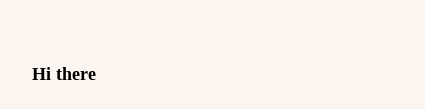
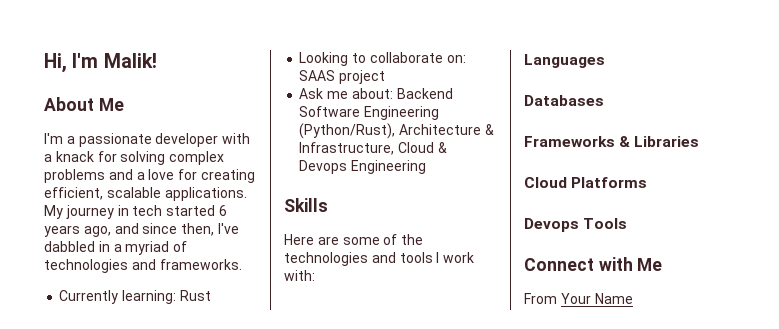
- Hi there
+ Hi, I'm Malik!
+ About Me
+ I'm a passionate developer with a knack for solving complex problems and a love for creating efficient, scalable applications. My journey in tech started 6 years ago, and since then, I've dabbled in a myriad of technologies and frameworks.
+ Currently learning: Rust
+ Looking to collaborate on: SAAS project
+ Ask me about: Backend Software Engineering (Python/Rust), Architecture & Infrastructure, Cloud & Devops Engineering
+ Skills
+ Here are some of the technologies and tools I work with:
+ Languages
+ Databases
+ Frameworks & Libraries
+ Cloud Platforms
+ Devops Tools
+ Connect with Me
+ From Your Name

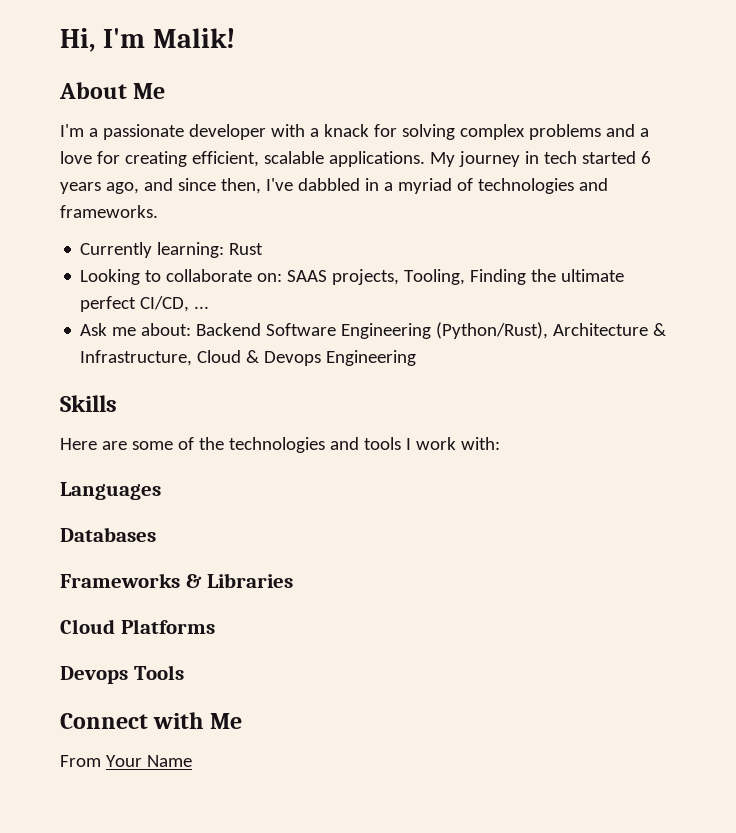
- Looking to collaborate on: SAAS project
+ Looking to collaborate on: SAAS projects, Tooling, Finding the ultimate perfect CI/CD, ...

